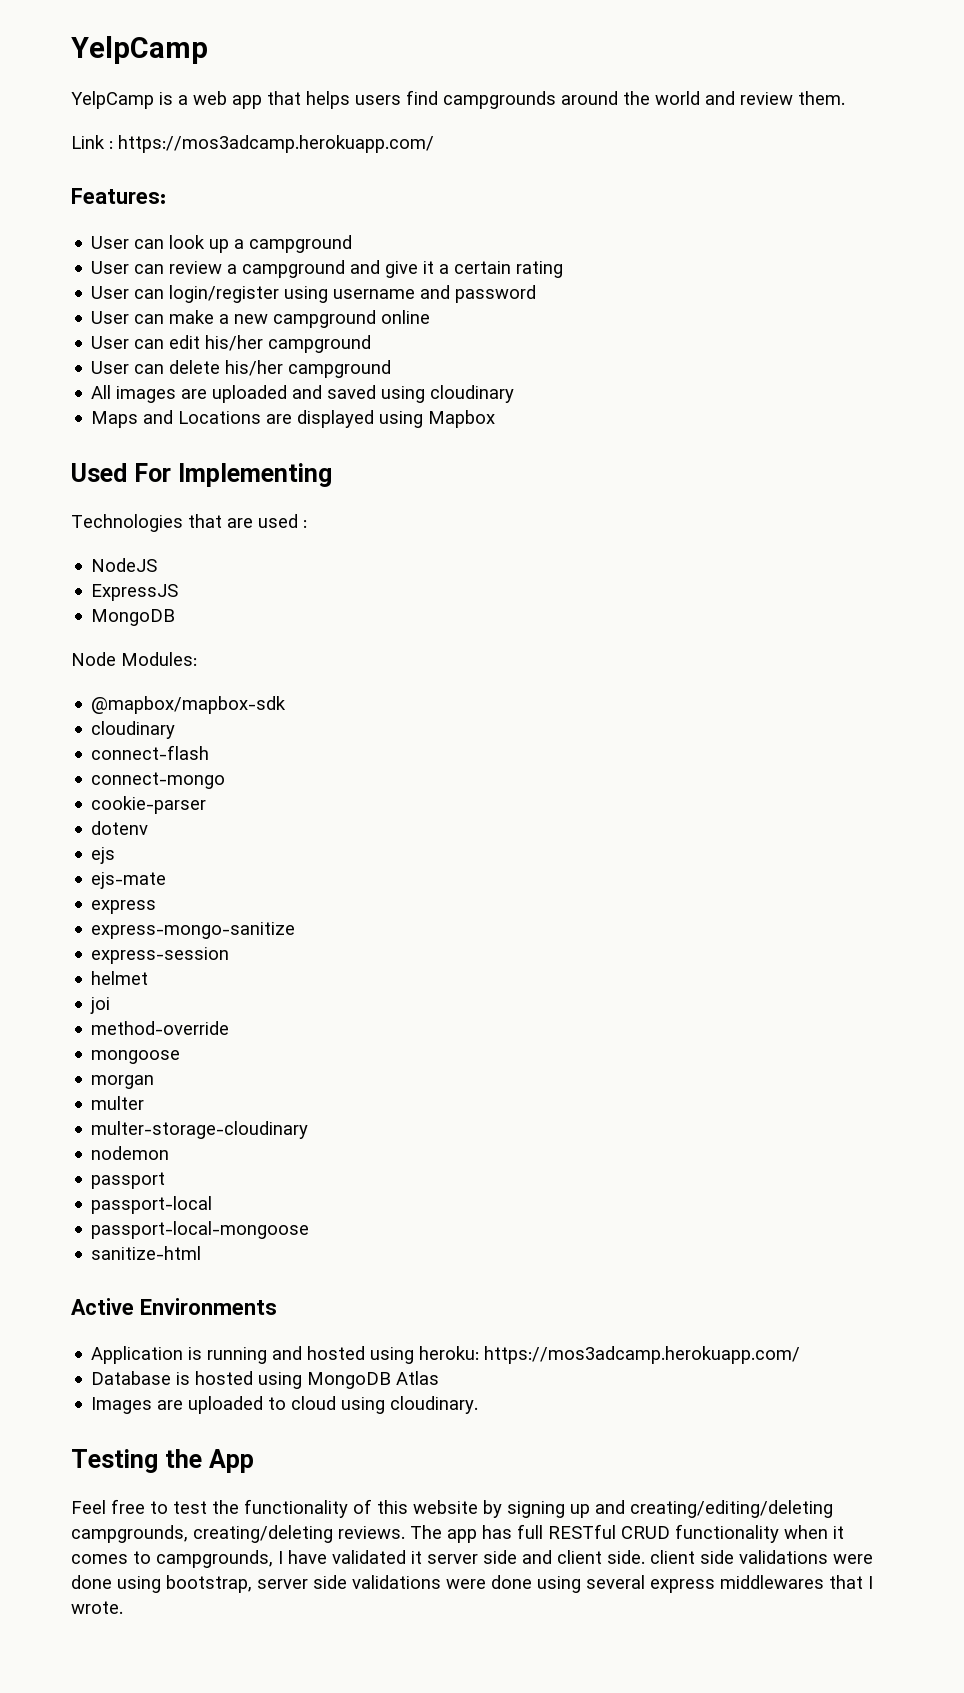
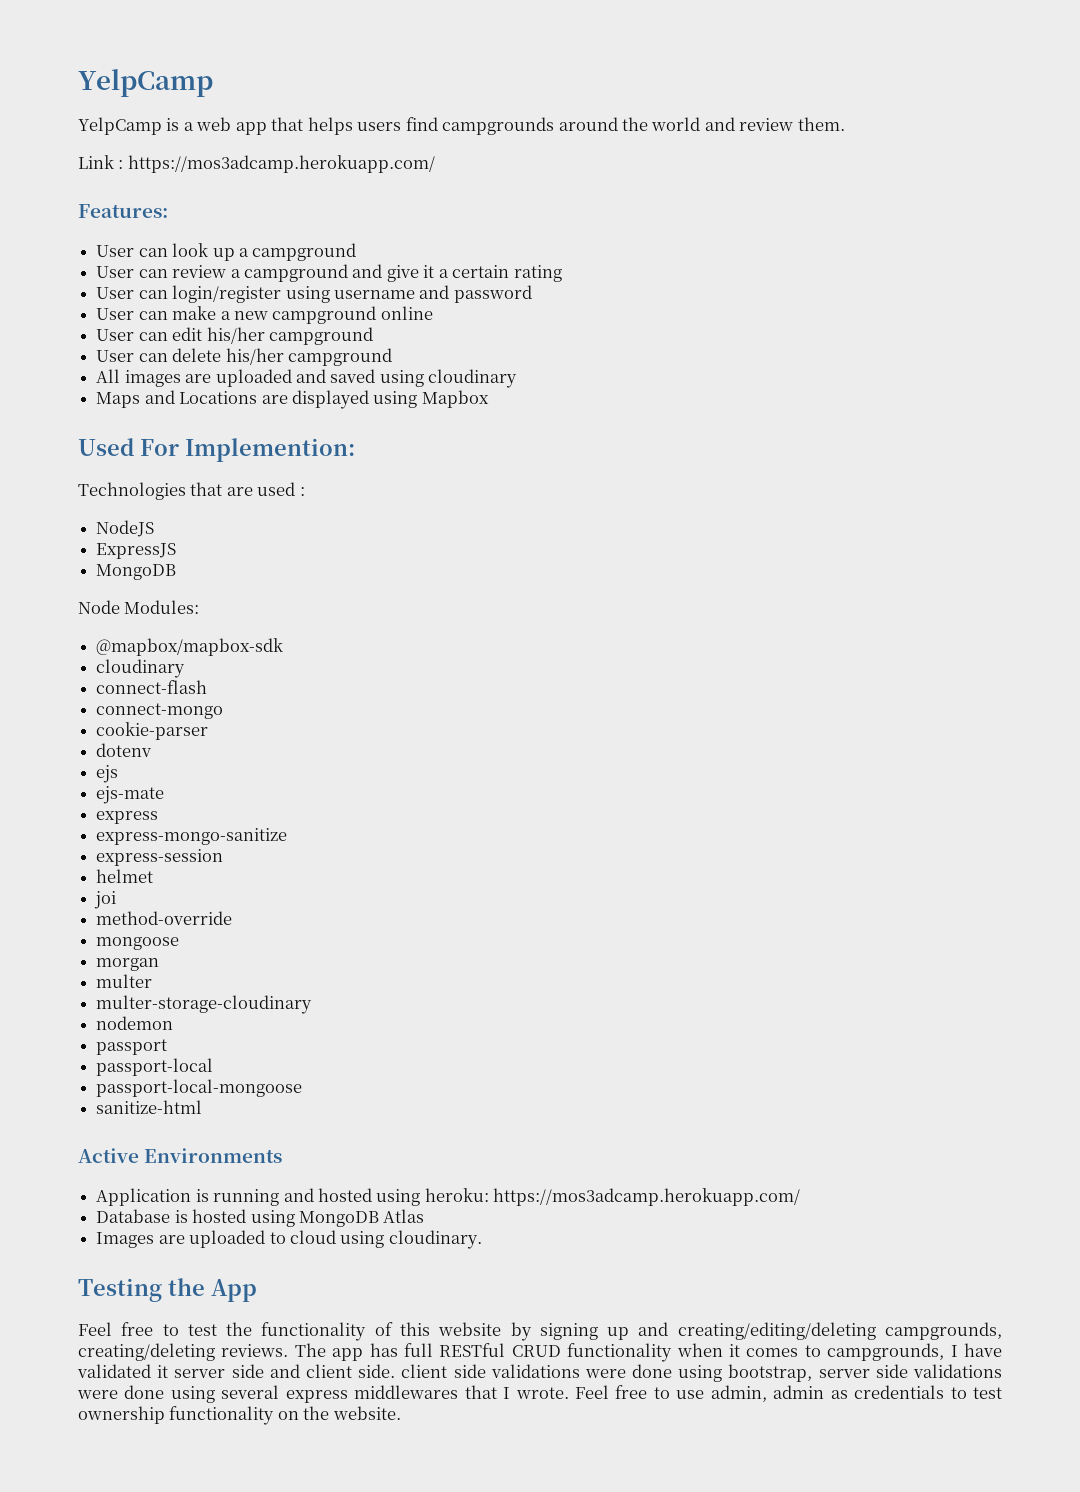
- Used For Implementing
+ Used For Implemention:
+ Feel free to use admin, admin as credentials to test ownership functionality on the website.

